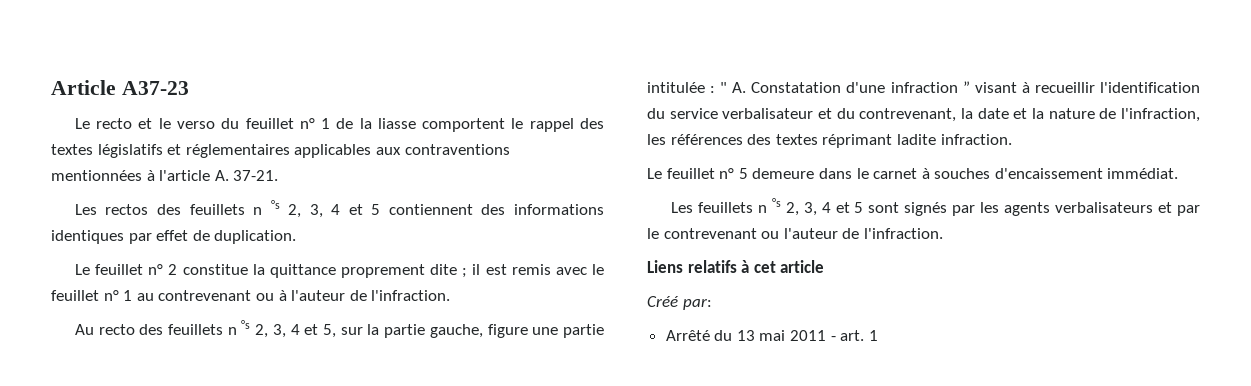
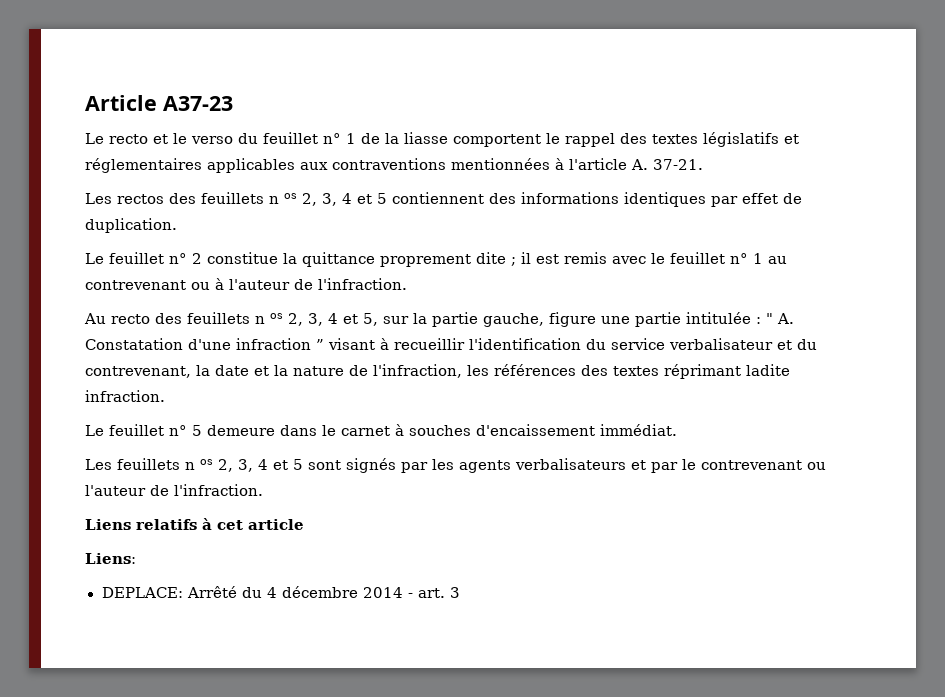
- Les rectos des feuillets n °s 2, 3, 4 et 5 contiennent des informations identiques par effet de duplication.
+ Les rectos des feuillets n os 2, 3, 4 et 5 contiennent des informations identiques par effet de duplication.
- Au recto des feuillets n °s 2, 3, 4 et 5, sur la partie gauche, figure une partie intitulée : " A. Constatation d'une infraction ” visant à recueillir l'identification du service verbalisateur et du contrevenant, la date et la nature de l'infraction, les références des textes réprimant ladite infraction.
+ Au recto des feuillets n os 2, 3, 4 et 5, sur la partie gauche, figure une partie intitulée : " A. Constatation d'une infraction ” visant à recueillir l'identification du service verbalisateur et du contrevenant, la date et la nature de l'infraction, les références des textes réprimant ladite infraction.
- Les feuillets n °s 2, 3, 4 et 5 sont signés par les agents verbalisateurs et par le contrevenant ou l'auteur de l'infraction.
+ Les feuillets n os 2, 3, 4 et 5 sont signés par les agents verbalisateurs et par le contrevenant ou l'auteur de l'infraction.
- Créé par:
- Arrêté du 13 mai 2011 - art. 1
+ Liens:
+ DEPLACE: Arrêté du 4 décembre 2014 - art. 3

